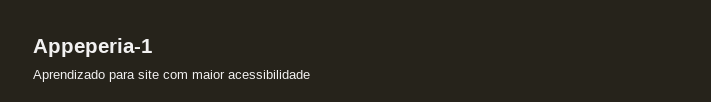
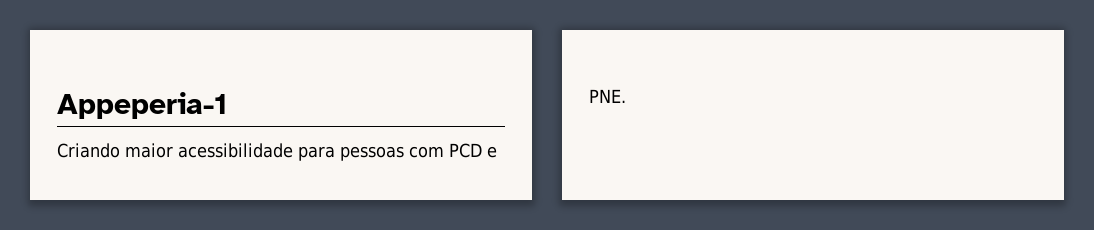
- Aprendizado para site com maior acessibilidade
+ Criando maior acessibilidade para pessoas com PCD e PNE.

